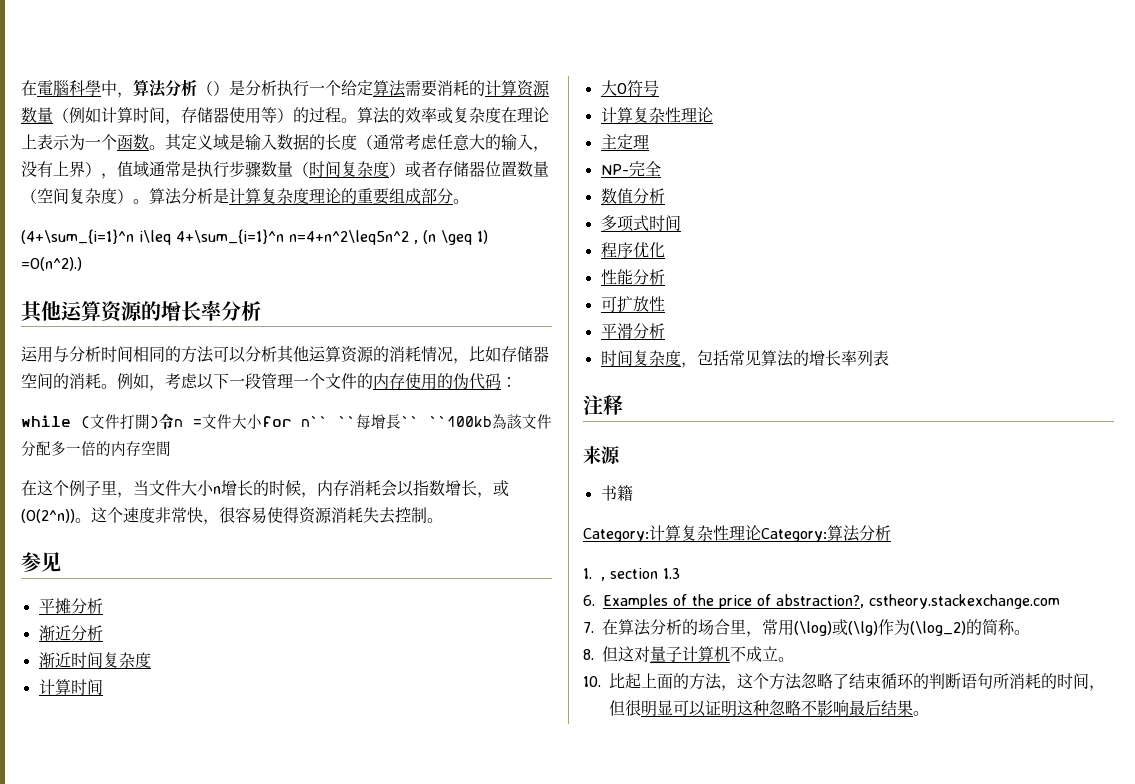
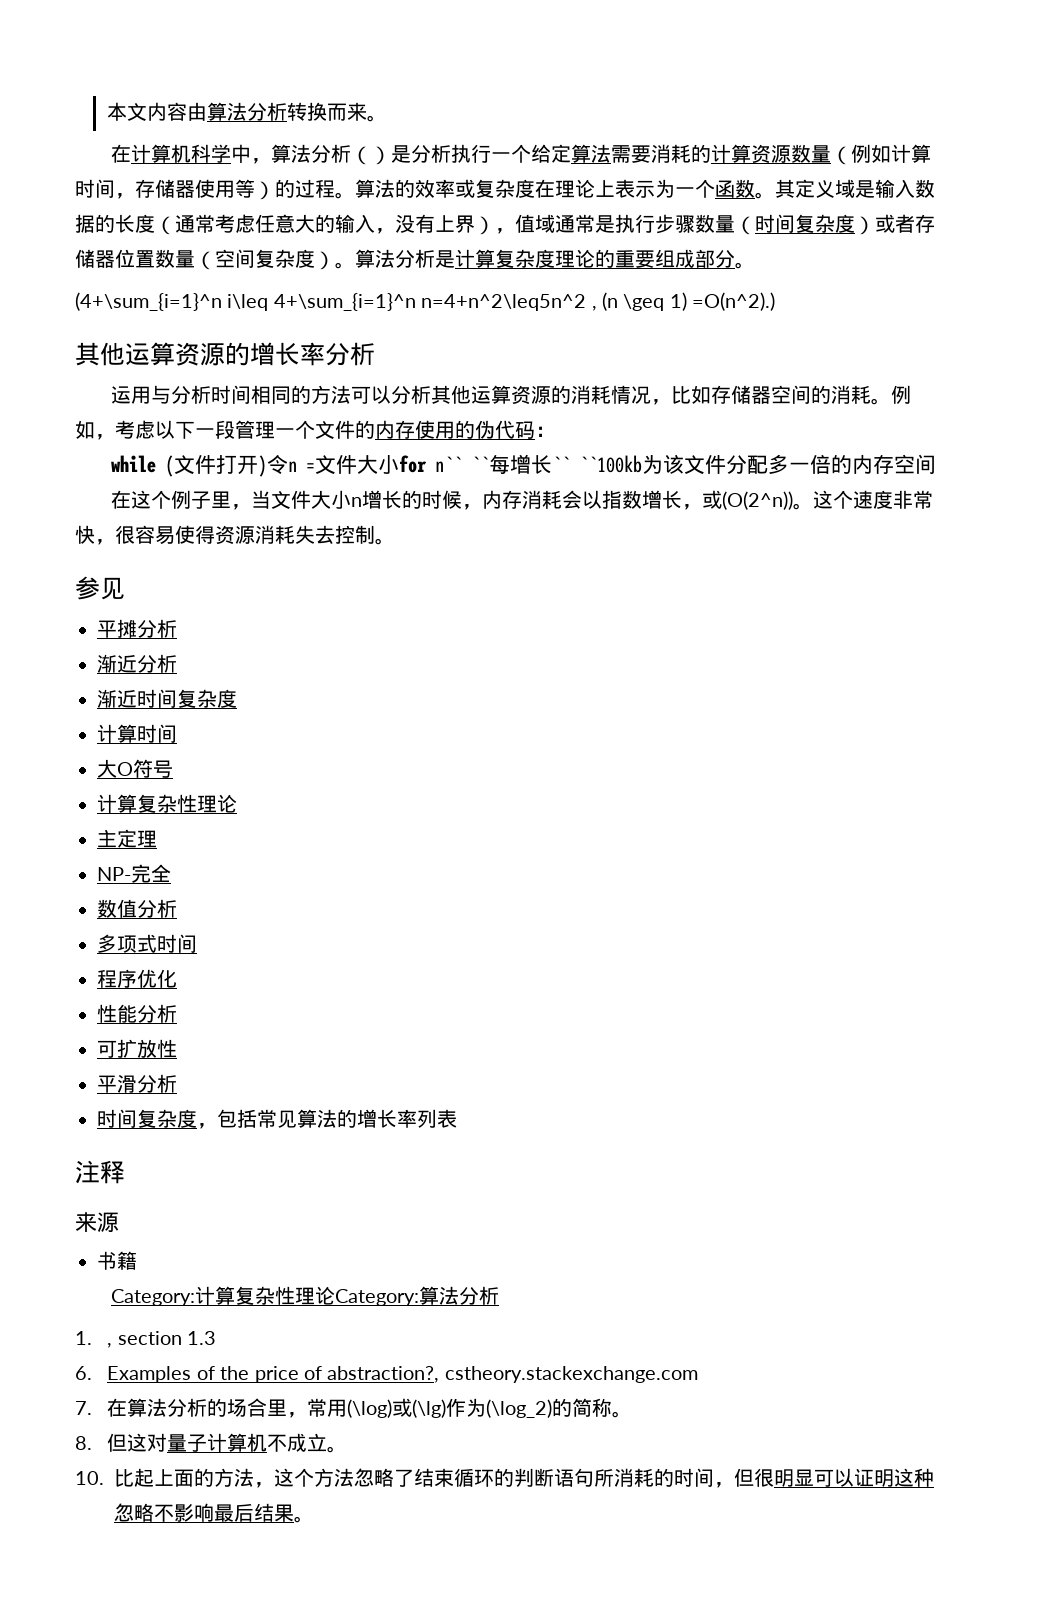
- 在電腦科學中，算法分析（）是分析执行一个给定算法需要消耗的计算资源数量（例如计算时间，存储器使用等）的过程。
+ 本文内容由算法分析转换而来。
+ 在计算机科学中，算法分析（）是分析执行一个给定算法需要消耗的计算资源数量（例如计算时间，存储器使用等）的过程。
- while (文件打開)令n =文件大小for n`` ``每增長`` ``100kb為該文件分配多一倍的内存空間
+ while (文件打开)令n =文件大小for n`` ``每增长`` ``100kb为该文件分配多一倍的内存空间

